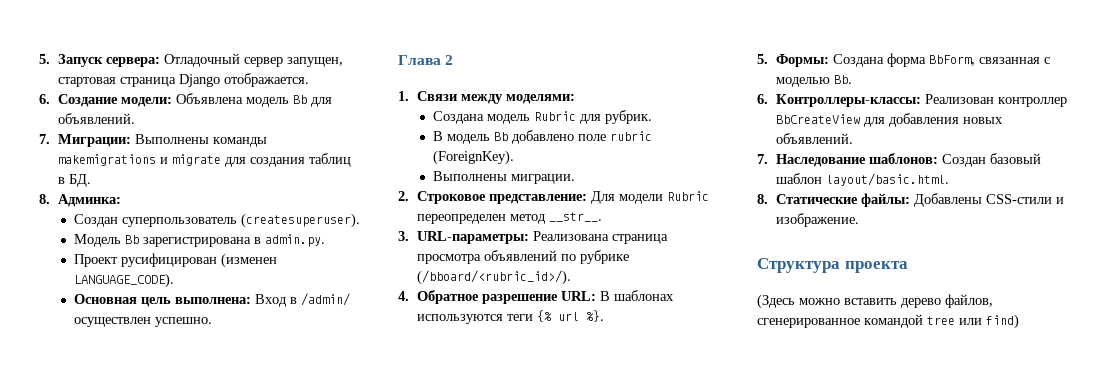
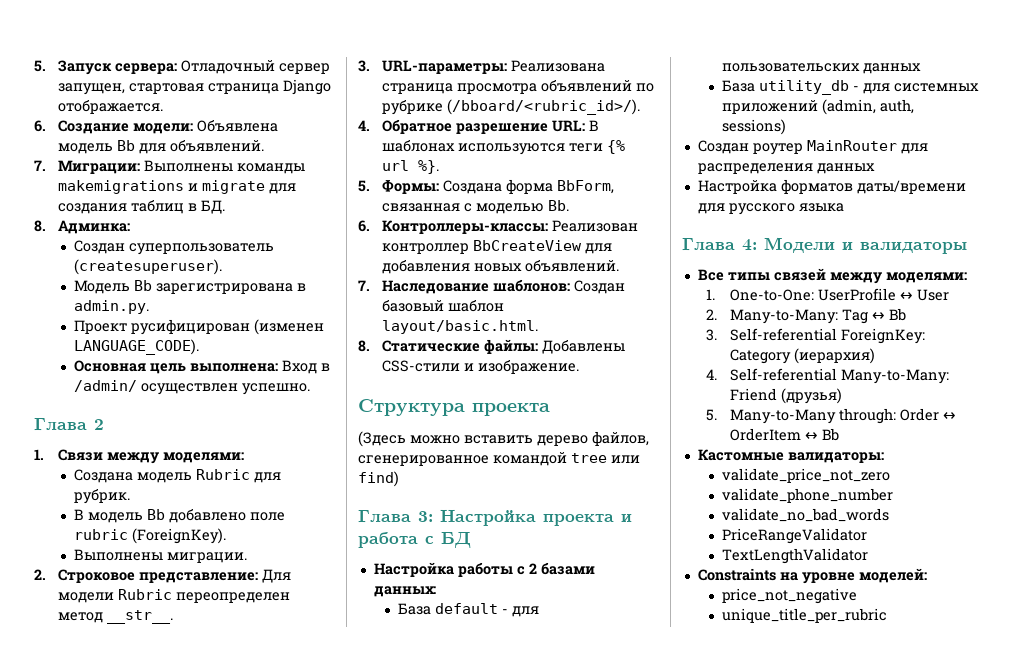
+ Глава 3: Настройка проекта и работа с БД
+ Настройка работы с 2 базами данных:
+ База default - для пользовательских данных
+ База utility_db - для системных приложений (admin, auth, sessions)
+ Создан роутер MainRouter для распределения данных
+ Настройка форматов даты/времени для русского языка
+ Глава 4: Модели и валидаторы
+ Все типы связей между моделями:
+ 1. One-to-One: UserProfile ↔ User
+ 2. Many-to-Many: Tag ↔ Bb
+ 3. Self-referential ForeignKey: Category (иерархия)
+ 4. Self-referential Many-to-Many: Friend (друзья)
+ 5. Many-to-Many through: Order ↔ OrderItem ↔ Bb
+ Кастомные валидаторы:
+ validate_price_not_zero
+ validate_phone_number
+ validate_no_bad_words
+ PriceRangeValidator
+ TextLengthValidator
+ Constraints на уровне моделей:
+ price_not_negative
+ unique_title_per_rubric

